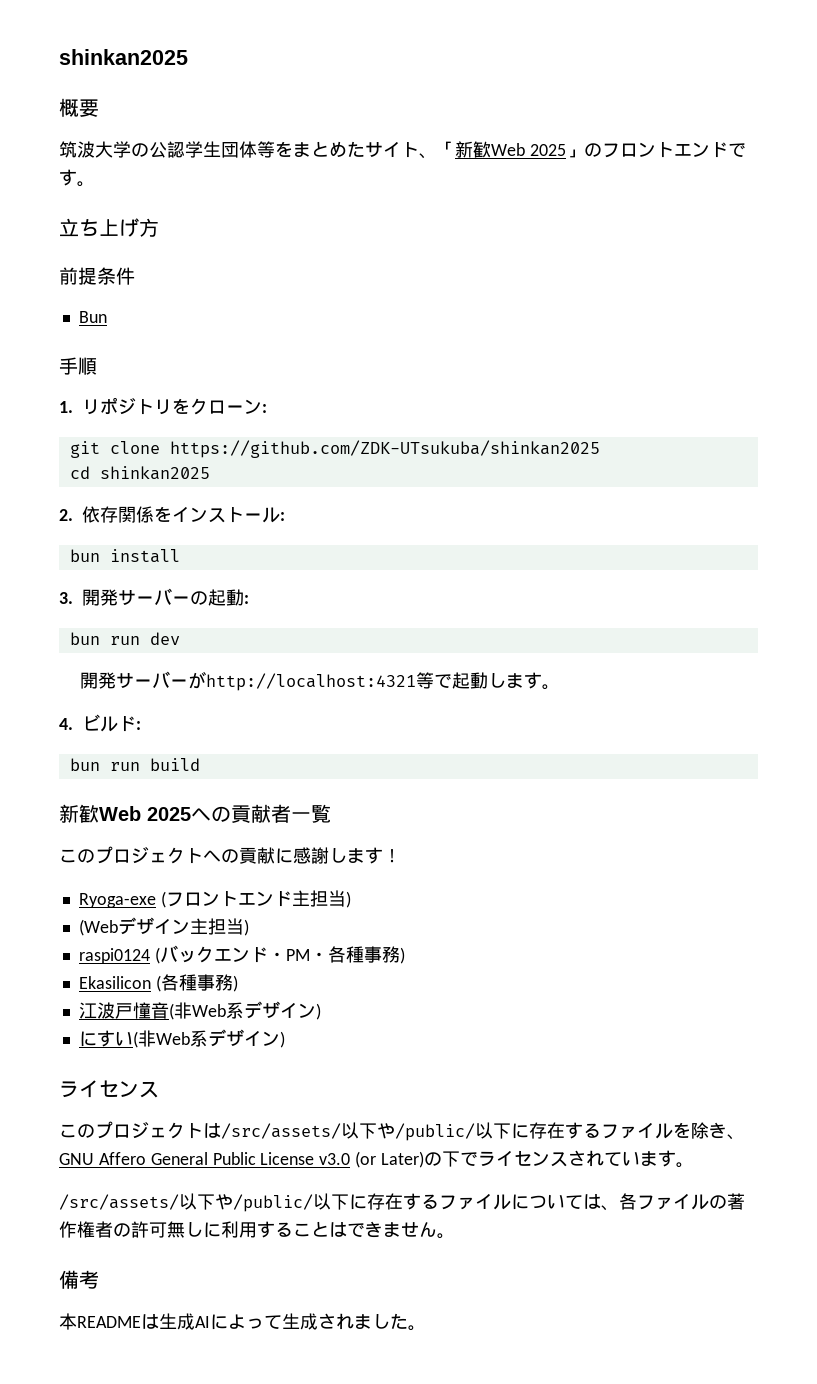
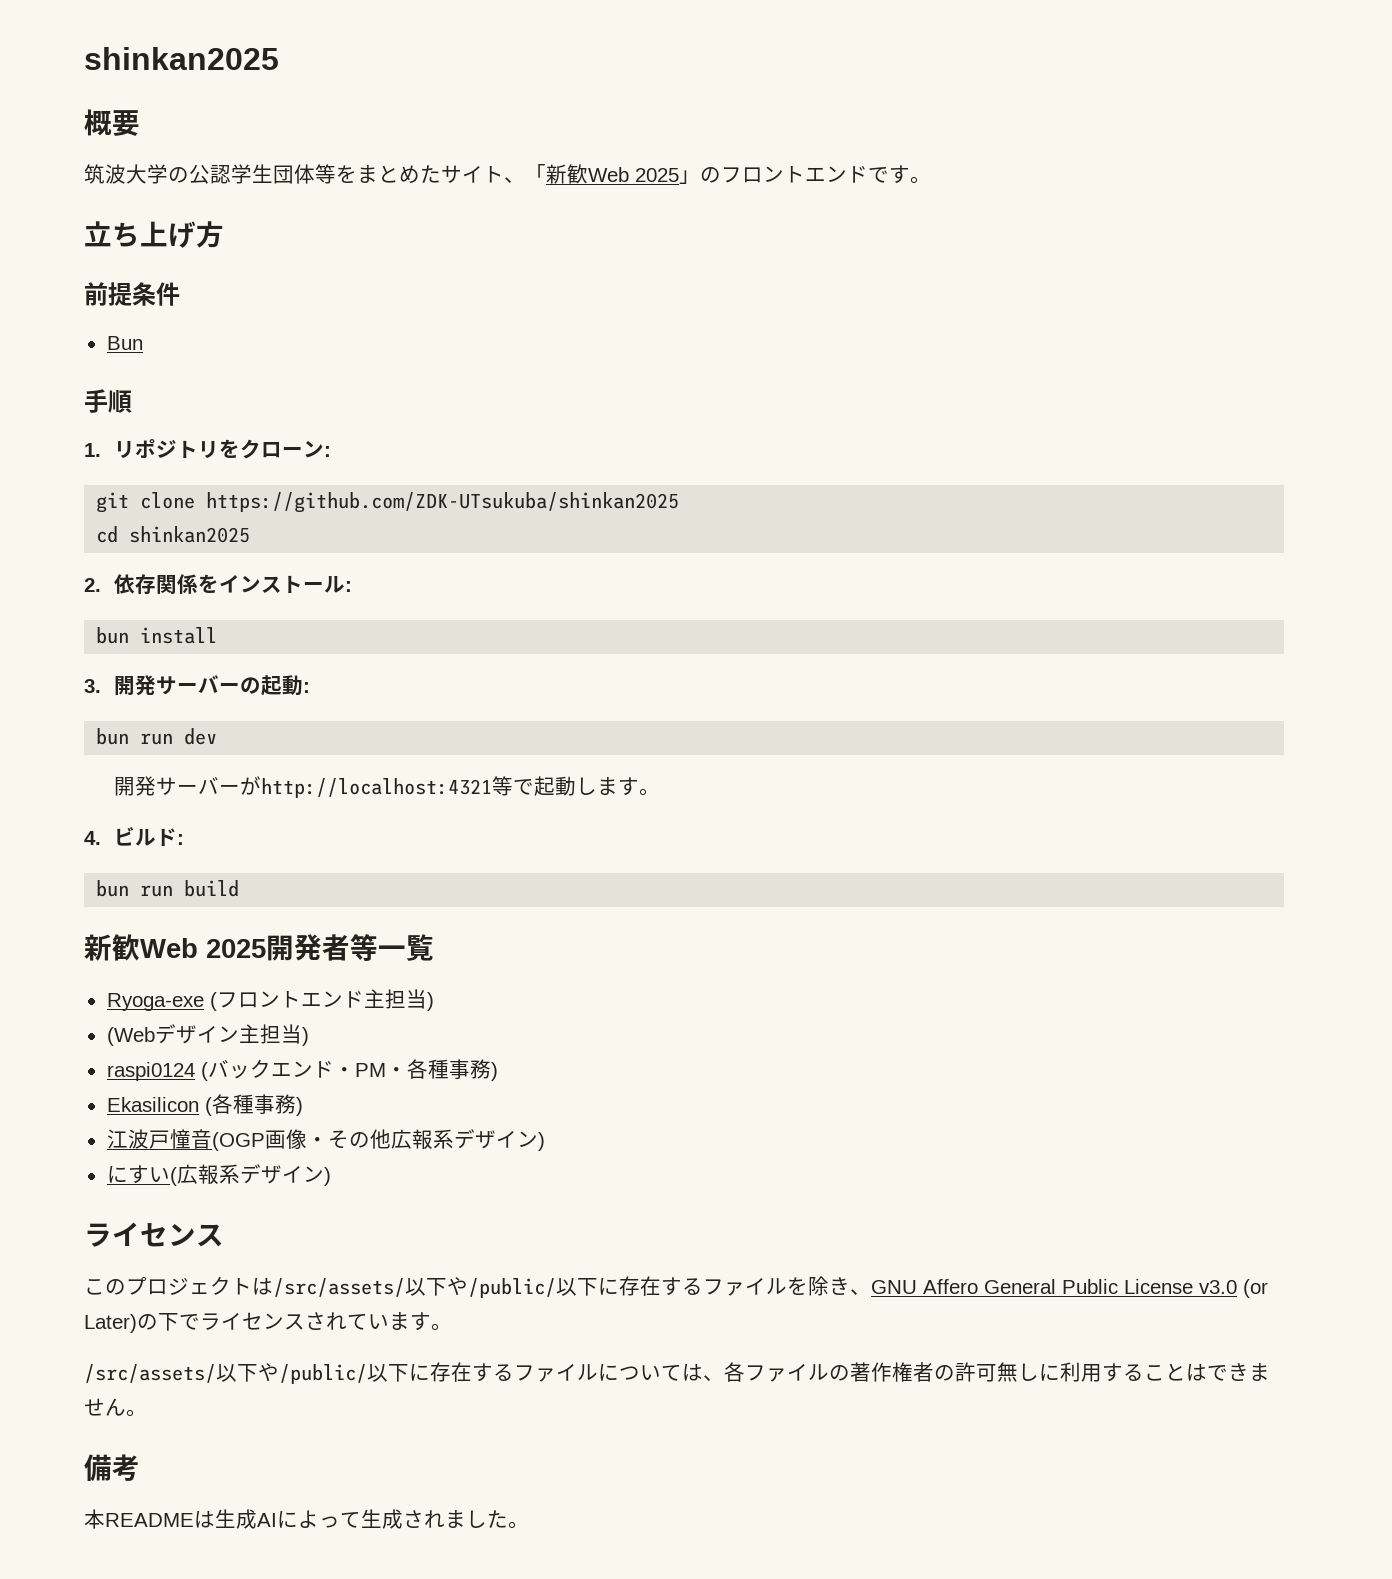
- 新歓Web 2025への貢献者一覧
+ 新歓Web 2025開発者等一覧
- このプロジェクトへの貢献に感謝します！
- 江波戸憧音(非Web系デザイン)
+ 江波戸憧音(OGP画像・その他広報系デザイン)
- にすい(非Web系デザイン)
+ にすい(広報系デザイン)

